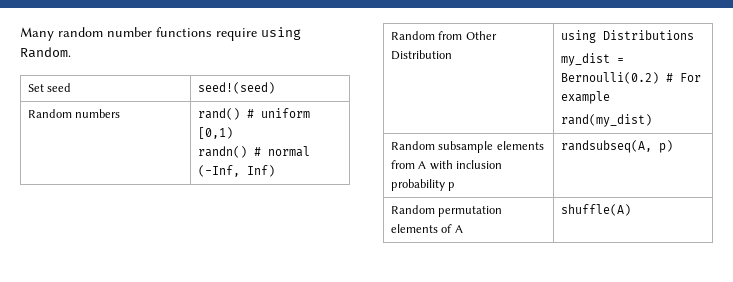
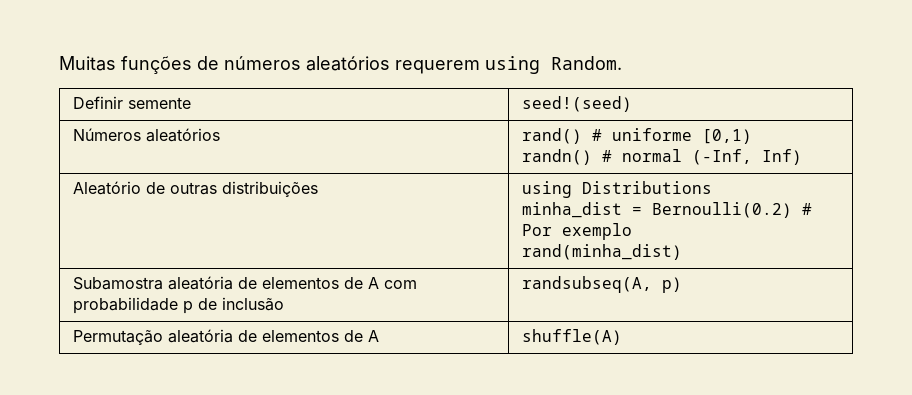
- Many random number functions require using Random.
+ Muitas funções de números aleatórios requerem using Random.
- Set seed | seed!(seed)
+ Definir semente | seed!(seed)
- Random numbers | rand() # uniform [0,1)
+ Números aleatórios | rand() # uniforme [0,1)
- Random from Other Distribution | using Distributions
- my_dist = Bernoulli(0.2) # For example
- rand(my_dist)
- Random subsample elements from A with inclusion probability p | randsubseq(A, p)
+ Aleatório de outras distribuições | using Distributions
+ minha_dist = Bernoulli(0.2) # Por exemplo
+ rand(minha_dist)
+ Subamostra aleatória de elementos de A com probabilidade p de inclusão | randsubseq(A, p)
- Random permutation elements of A | shuffle(A)
+ Permutação aleatória de elementos de A | shuffle(A)

